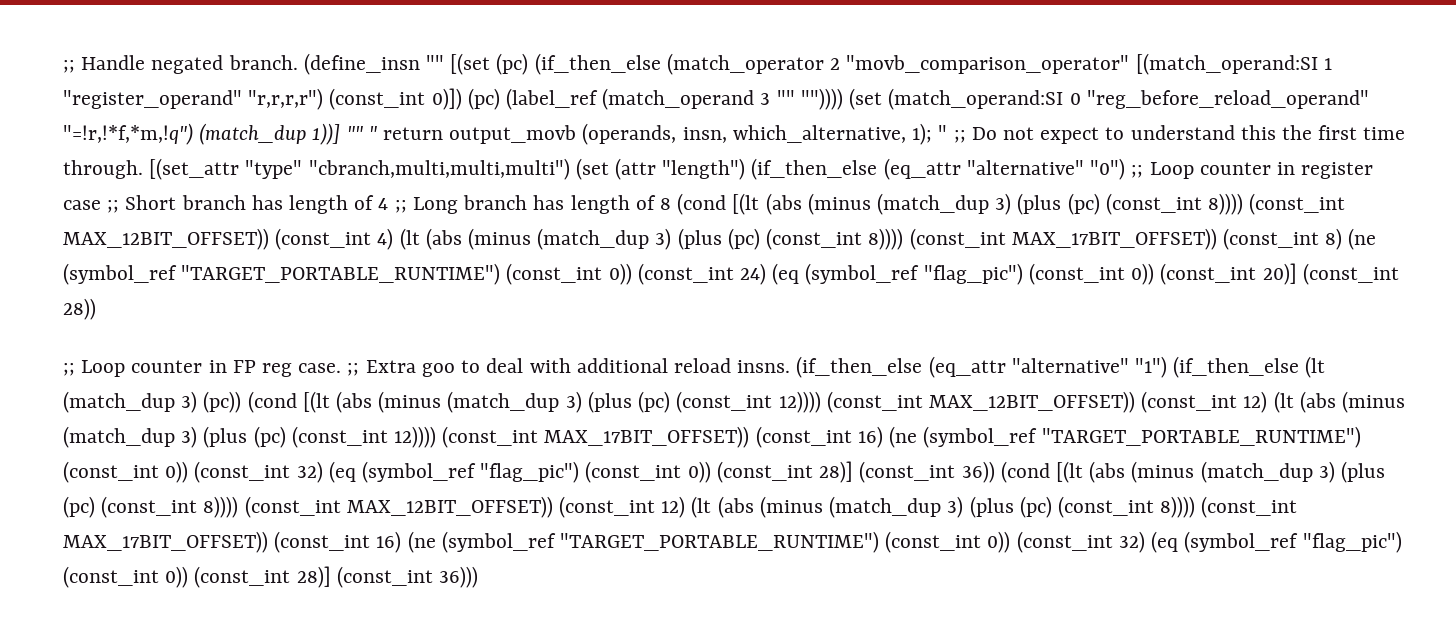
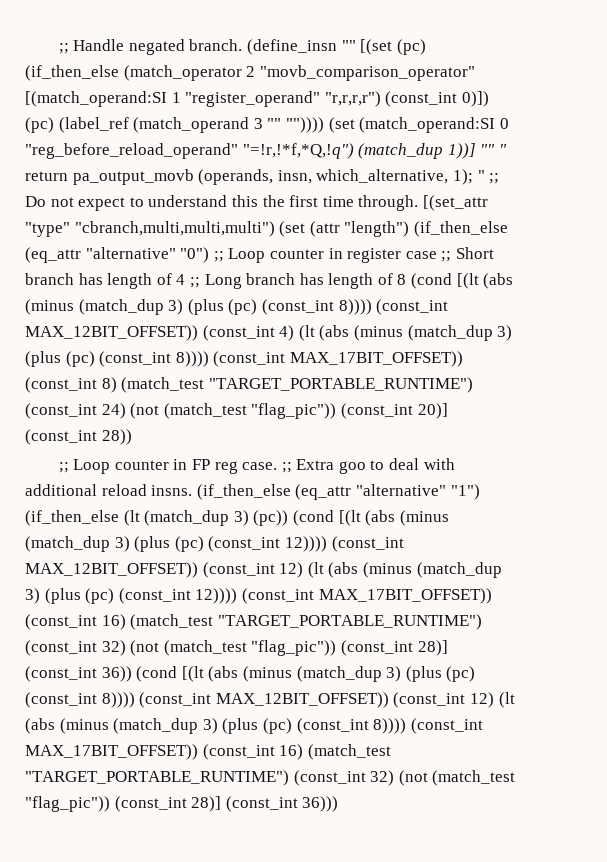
- (define_insn "" [(set (pc) (if_then_else (match_operator 2 "movb_comparison_operator" [(match_operand:SI 1 "register_operand" "r,r,r,r") (const_int 0)]) (pc) (label_ref (match_operand 3 "" "")))) (set (match_operand:SI 0 "reg_before_reload_operand" "=!r,!*f,*m,!q") (match_dup 1))] "" " return output_movb (operands, insn, which_alternative, 1); " ;; Do not expect to understand this the first time through.
+ (define_insn "" [(set (pc) (if_then_else (match_operator 2 "movb_comparison_operator" [(match_operand:SI 1 "register_operand" "r,r,r,r") (const_int 0)]) (pc) (label_ref (match_operand 3 "" "")))) (set (match_operand:SI 0 "reg_before_reload_operand" "=!r,!*f,*Q,!q") (match_dup 1))] "" " return pa_output_movb (operands, insn, which_alternative, 1); " ;; Do not expect to understand this the first time through.
- Long branch has length of 8 (cond [(lt (abs (minus (match_dup 3) (plus (pc) (const_int 8)))) (const_int MAX_12BIT_OFFSET)) (const_int 4) (lt (abs (minus (match_dup 3) (plus (pc) (const_int 8)))) (const_int MAX_17BIT_OFFSET)) (const_int 8) (ne (symbol_ref "TARGET_PORTABLE_RUNTIME") (const_int 0)) (const_int 24) (eq (symbol_ref "flag_pic") (const_int 0)) (const_int 20)] (const_int 28))
+ Long branch has length of 8 (cond [(lt (abs (minus (match_dup 3) (plus (pc) (const_int 8)))) (const_int MAX_12BIT_OFFSET)) (const_int 4) (lt (abs (minus (match_dup 3) (plus (pc) (const_int 8)))) (const_int MAX_17BIT_OFFSET)) (const_int 8) (match_test "TARGET_PORTABLE_RUNTIME") (const_int 24) (not (match_test "flag_pic")) (const_int 20)] (const_int 28))
- (if_then_else (eq_attr "alternative" "1") (if_then_else (lt (match_dup 3) (pc)) (cond [(lt (abs (minus (match_dup 3) (plus (pc) (const_int 12)))) (const_int MAX_12BIT_OFFSET)) (const_int 12) (lt (abs (minus (match_dup 3) (plus (pc) (const_int 12)))) (const_int MAX_17BIT_OFFSET)) (const_int 16) (ne (symbol_ref "TARGET_PORTABLE_RUNTIME") (const_int 0)) (const_int 32) (eq (symbol_ref "flag_pic") (const_int 0)) (const_int 28)] (const_int 36)) (cond [(lt (abs (minus (match_dup 3) (plus (pc) (const_int 8)))) (const_int MAX_12BIT_OFFSET)) (const_int 12) (lt (abs (minus (match_dup 3) (plus (pc) (const_int 8)))) (const_int MAX_17BIT_OFFSET)) (const_int 16) (ne (symbol_ref "TARGET_PORTABLE_RUNTIME") (const_int 0)) (const_int 32) (eq (symbol_ref "flag_pic") (const_int 0)) (const_int 28)] (const_int 36)))
+ (if_then_else (eq_attr "alternative" "1") (if_then_else (lt (match_dup 3) (pc)) (cond [(lt (abs (minus (match_dup 3) (plus (pc) (const_int 12)))) (const_int MAX_12BIT_OFFSET)) (const_int 12) (lt (abs (minus (match_dup 3) (plus (pc) (const_int 12)))) (const_int MAX_17BIT_OFFSET)) (const_int 16) (match_test "TARGET_PORTABLE_RUNTIME") (const_int 32) (not (match_test "flag_pic")) (const_int 28)] (const_int 36)) (cond [(lt (abs (minus (match_dup 3) (plus (pc) (const_int 8)))) (const_int MAX_12BIT_OFFSET)) (const_int 12) (lt (abs (minus (match_dup 3) (plus (pc) (const_int 8)))) (const_int MAX_17BIT_OFFSET)) (const_int 16) (match_test "TARGET_PORTABLE_RUNTIME") (const_int 32) (not (match_test "flag_pic")) (const_int 28)] (const_int 36)))

